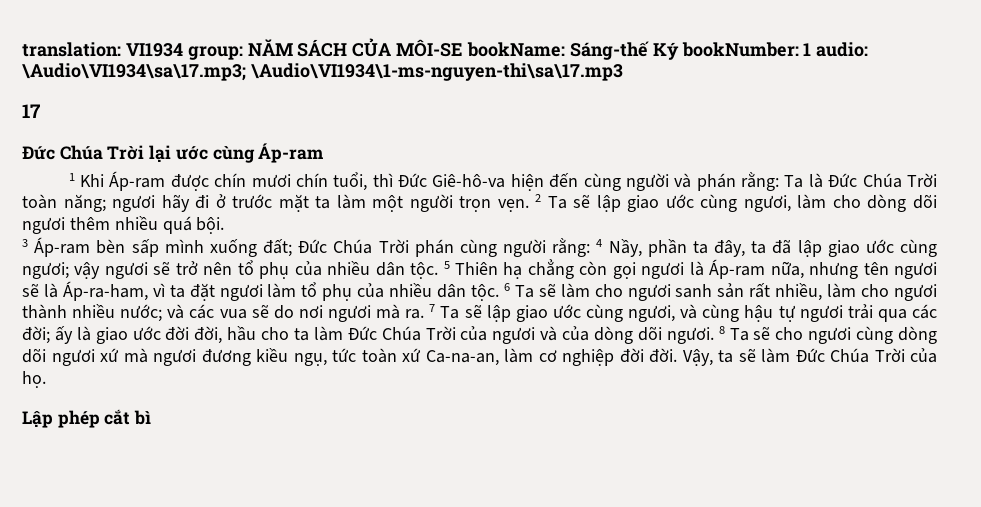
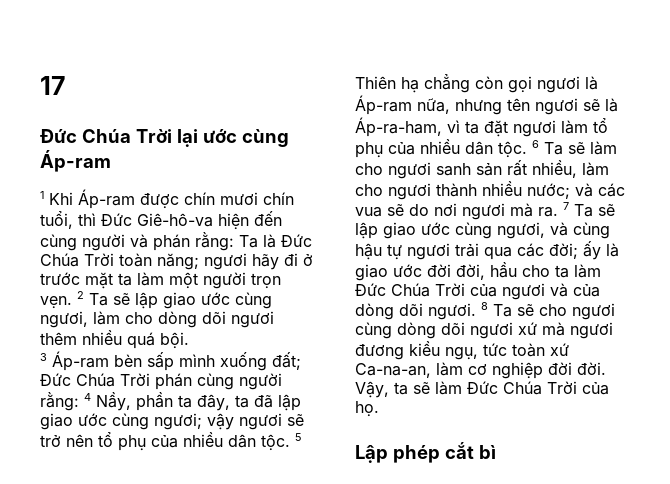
- translation: VI1934 group: NĂM SÁCH CỦA MÔI-SE bookName: Sáng-thế Ký bookNumber: 1 audio: \Audio\VI1934\sa\17.mp3; \Audio\VI1934\1-ms-nguyen-thi\sa\17.mp3

